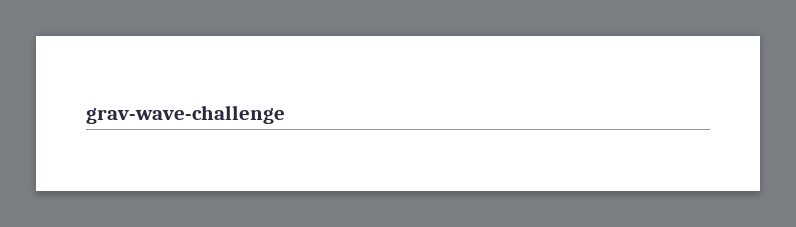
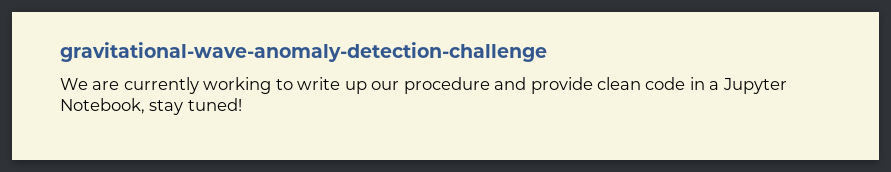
- grav-wave-challenge
+ gravitational-wave-anomaly-detection-challenge
+ We are currently working to write up our procedure and provide clean code in a Jupyter Notebook, stay tuned!

